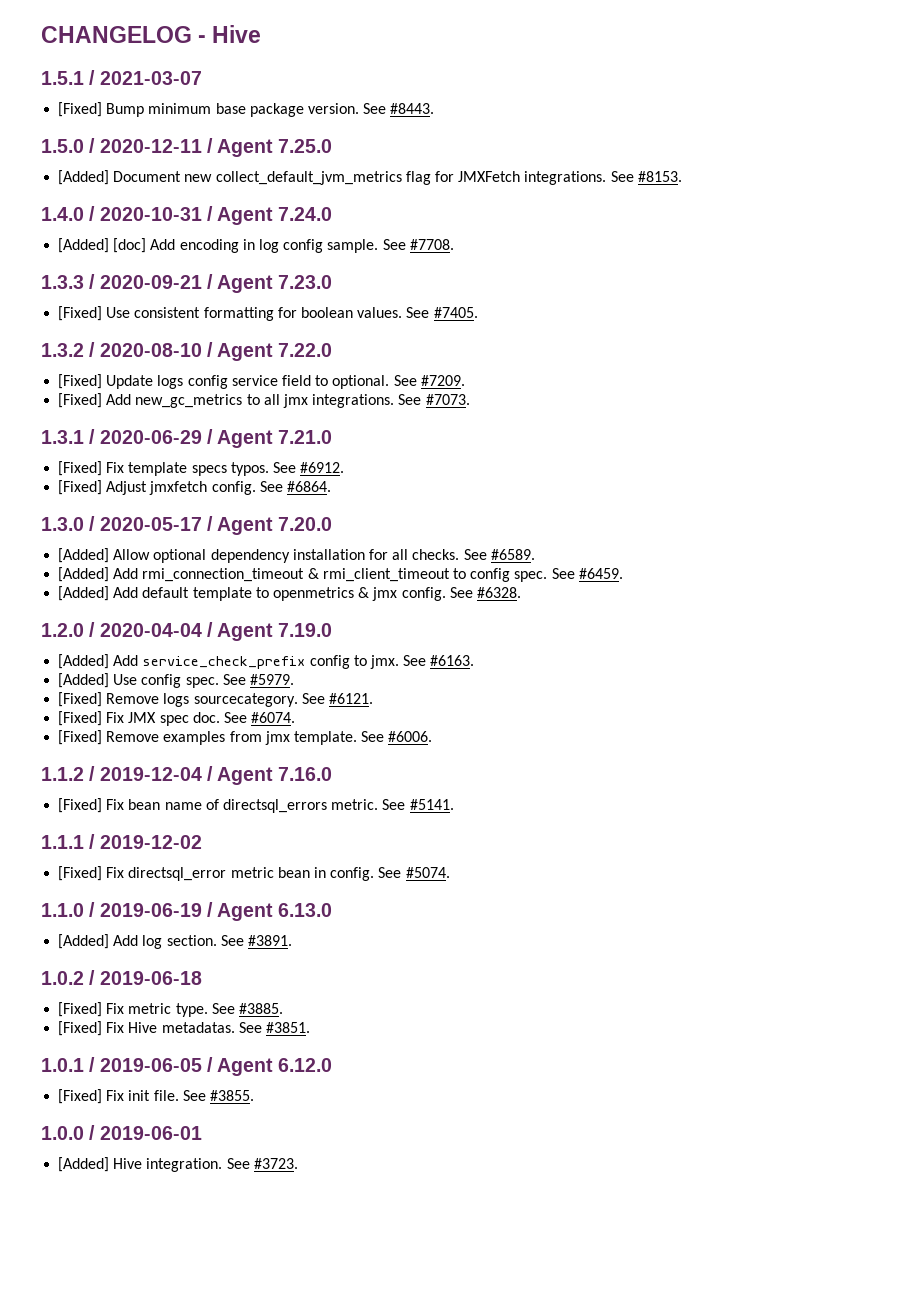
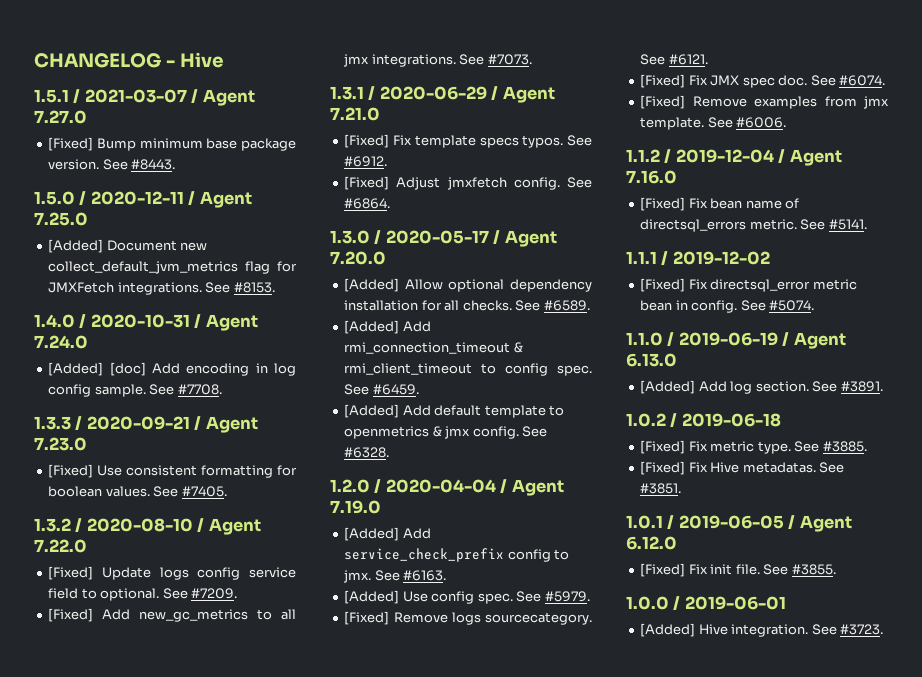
- 1.5.1 / 2021-03-07
+ 1.5.1 / 2021-03-07 / Agent 7.27.0

